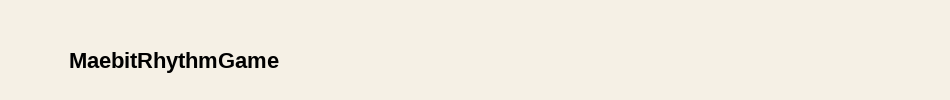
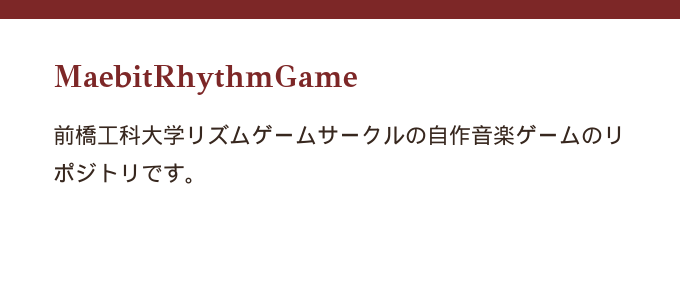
+ 前橋工科大学リズムゲームサークルの自作音楽ゲームのリポジトリです。

